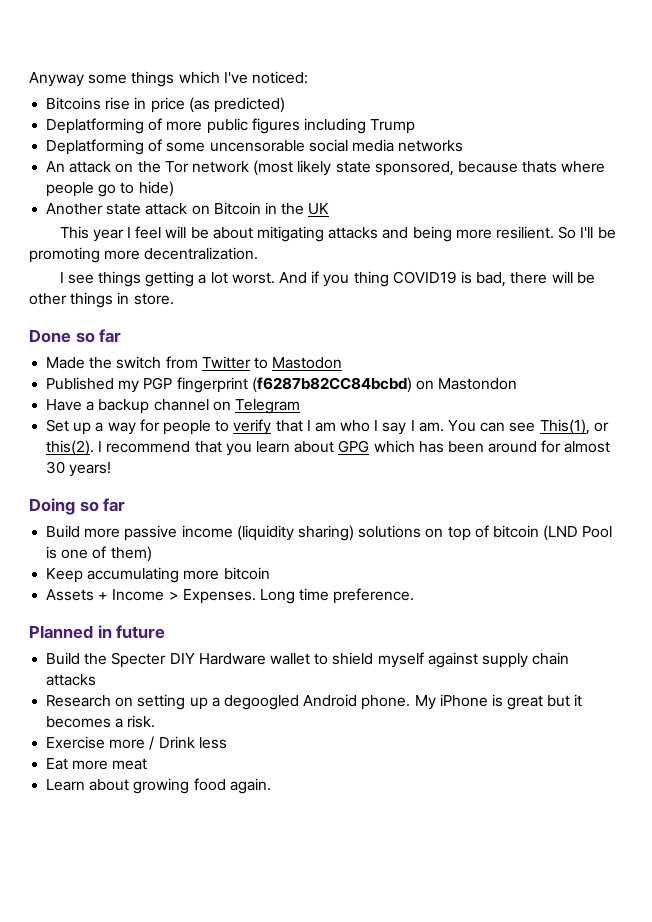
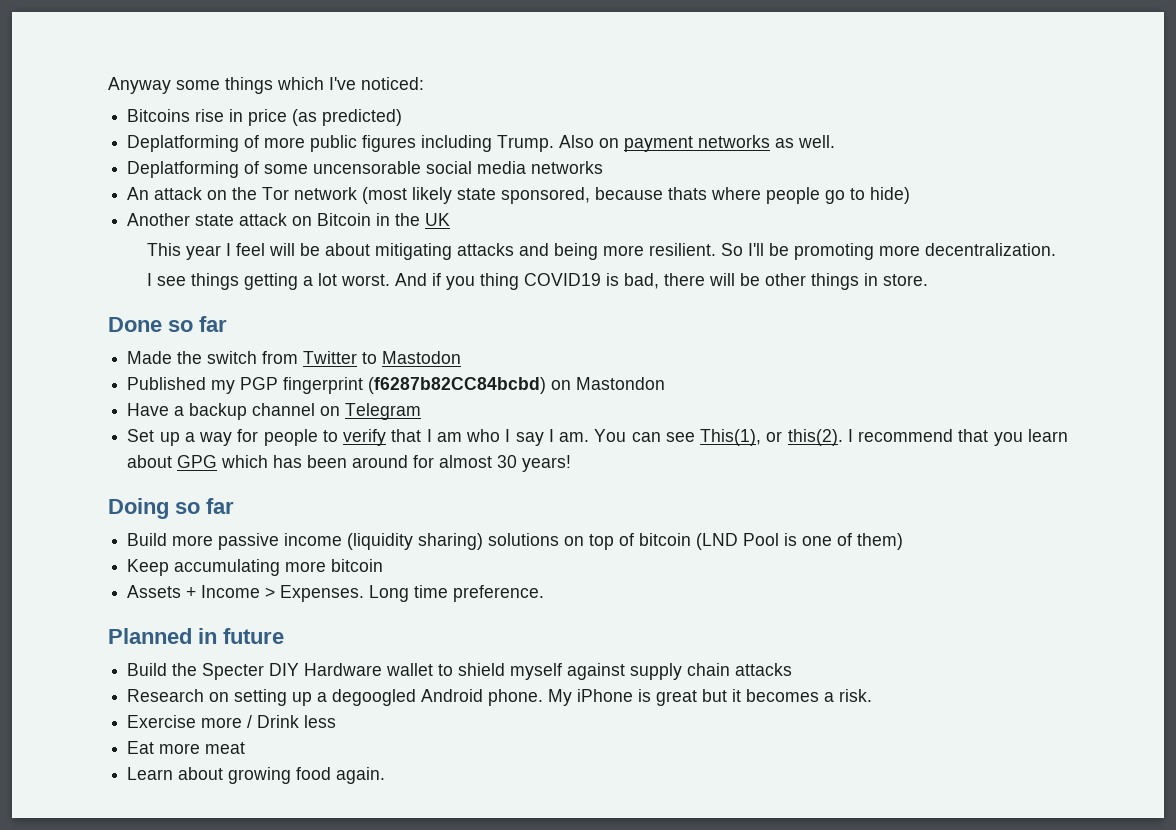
- Deplatforming of more public figures including Trump
+ Deplatforming of more public figures including Trump. Also on payment networks as well.

